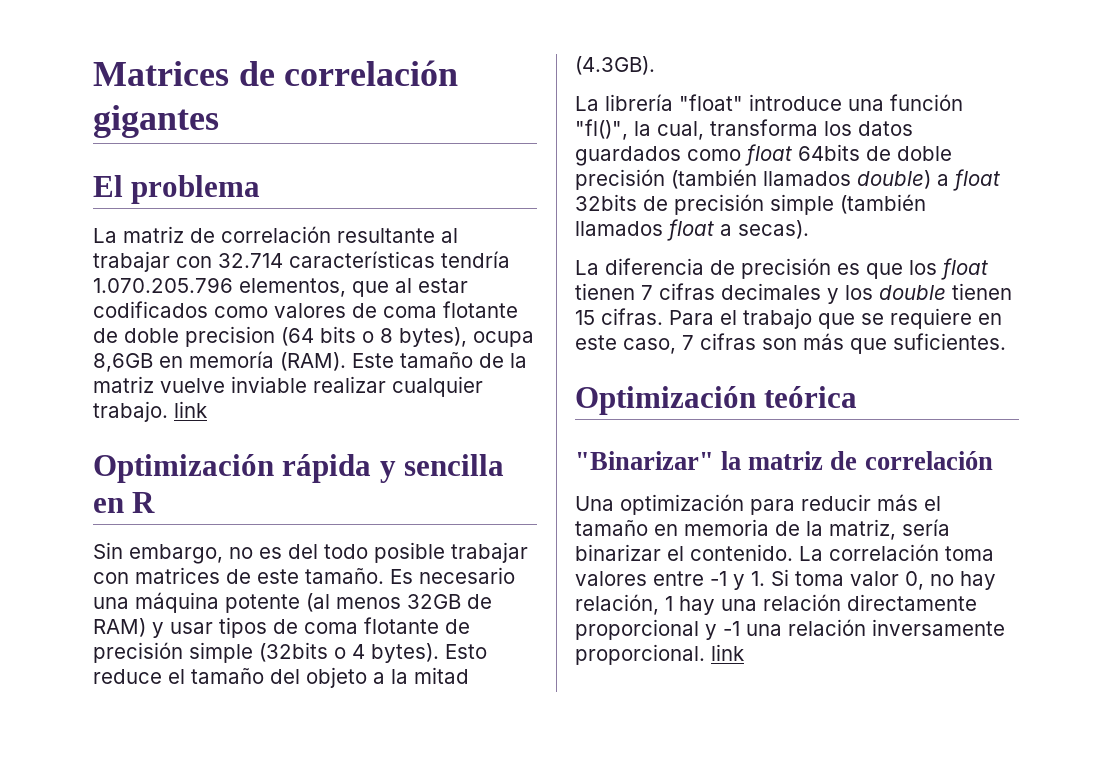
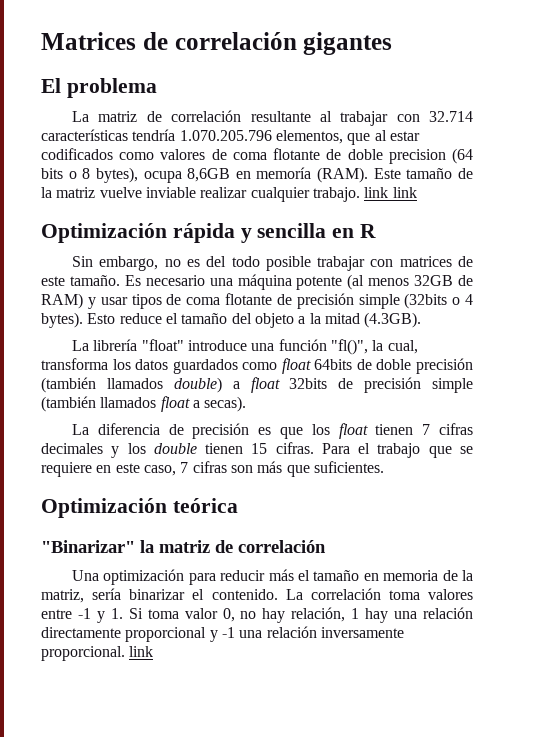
- Este tamaño de la matriz vuelve inviable realizar cualquier trabajo. link
+ Este tamaño de la matriz vuelve inviable realizar cualquier trabajo. link link

